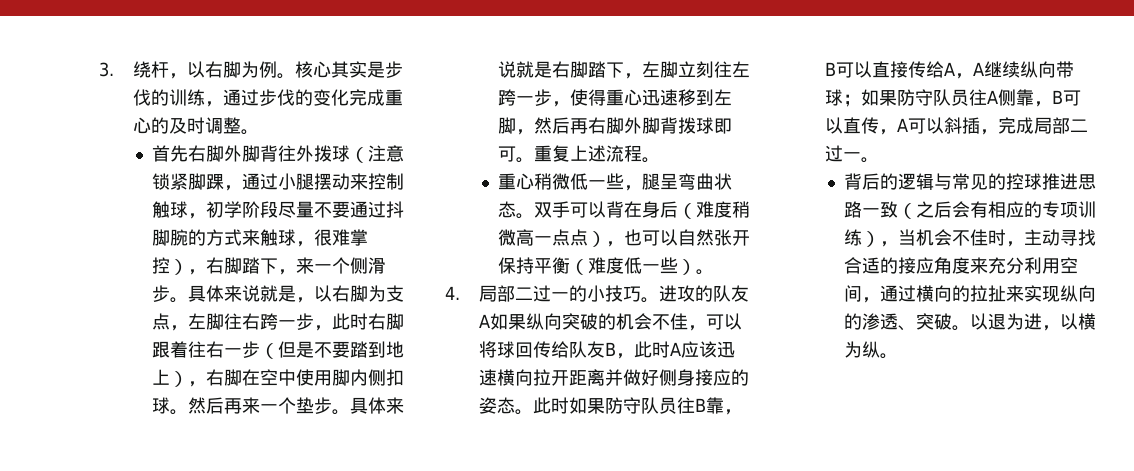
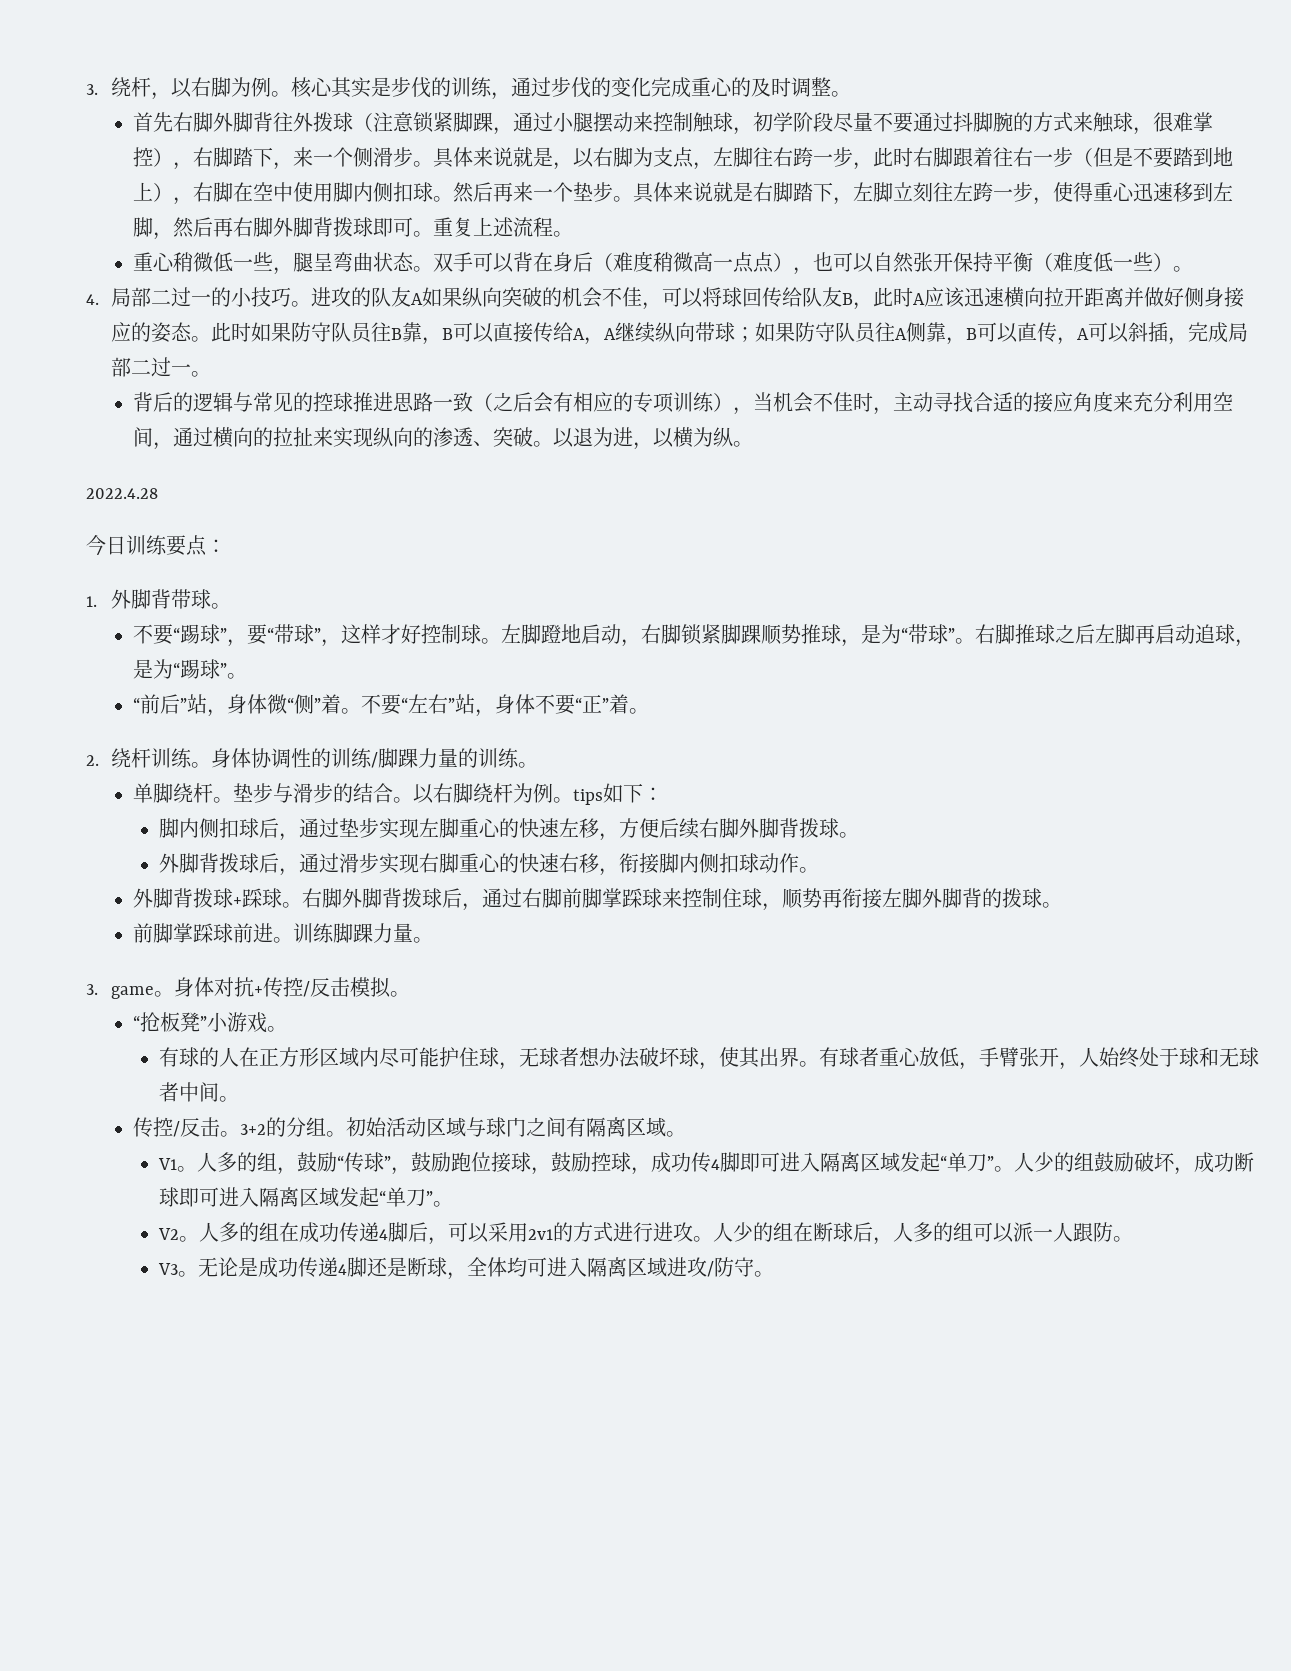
+ 2022.4.28
+ 今日训练要点：
+ 1.外脚背带球。
+ 不要“踢球”，要“带球”，这样才好控制球。左脚蹬地启动，右脚锁紧脚踝顺势推球，是为“带球”。右脚推球之后左脚再启动追球，是为“踢球”。
+ “前后”站，身体微“侧”着。不要“左右”站，身体不要“正”着。
+ 2.绕杆训练。身体协调性的训练/脚踝力量的训练。
+ 单脚绕杆。垫步与滑步的结合。以右脚绕杆为例。tips如下：
+ 脚内侧扣球后，通过垫步实现左脚重心的快速左移，方便后续右脚外脚背拨球。
+ 外脚背拨球后，通过滑步实现右脚重心的快速右移，衔接脚内侧扣球动作。
+ 外脚背拨球+踩球。右脚外脚背拨球后，通过右脚前脚掌踩球来控制住球，顺势再衔接左脚外脚背的拨球。
+ 前脚掌踩球前进。训练脚踝力量。
+ 3. game。身体对抗+传控/反击模拟。
+ “抢板凳”小游戏。
+ 有球的人在正方形区域内尽可能护住球，无球者想办法破坏球，使其出界。有球者重心放低，手臂张开，人始终处于球和无球者中间。
+ 传控/反击。3+2的分组。初始活动区域与球门之间有隔离区域。
+ V1。人多的组，鼓励“传球”，鼓励跑位接球，鼓励控球，成功传4脚即可进入隔离区域发起“单刀”。人少的组鼓励破坏，成功断球即可进入隔离区域发起“单刀”。
+ V2。人多的组在成功传递4脚后，可以采用2v1的方式进行进攻。人少的组在断球后，人多的组可以派一人跟防。
+ V3。无论是成功传递4脚还是断球，全体均可进入隔离区域进攻/防守。

